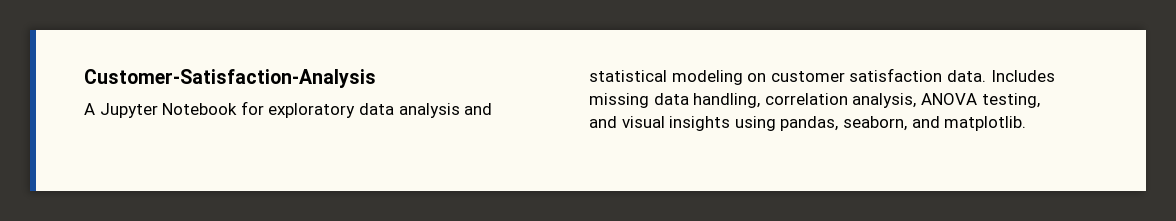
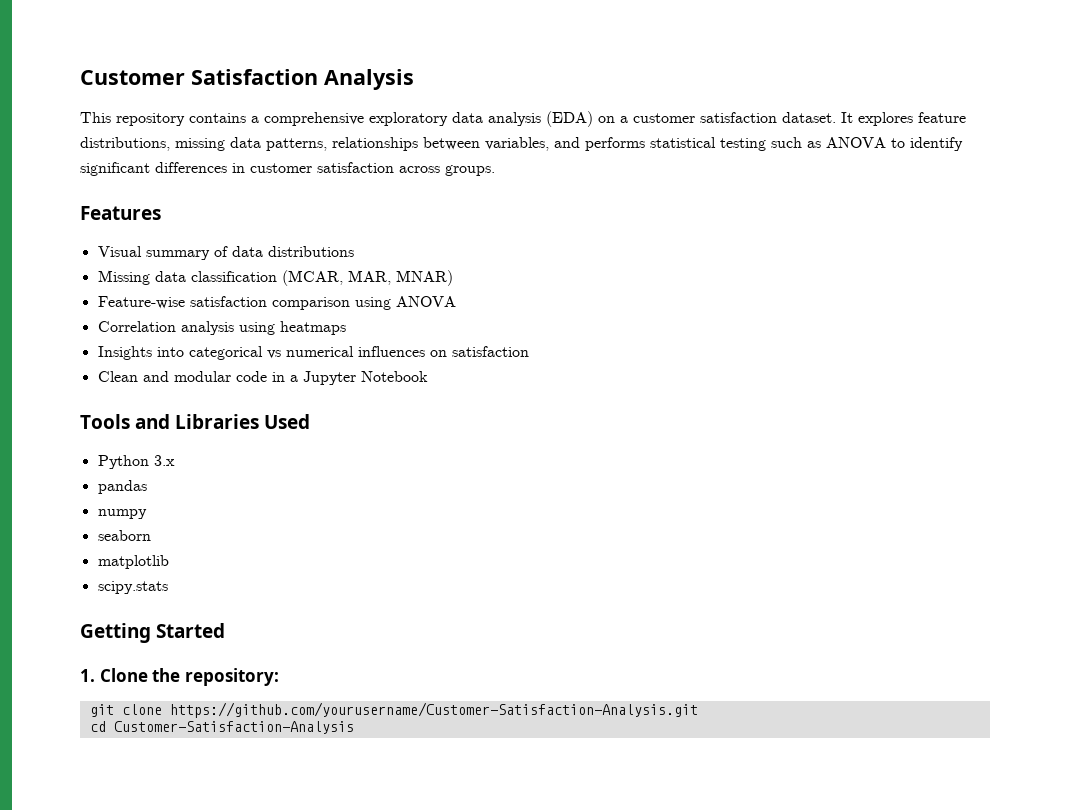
- Customer-Satisfaction-Analysis
- A Jupyter Notebook for exploratory data analysis and statistical modeling on customer satisfaction data. Includes missing data handling, correlation analysis, ANOVA testing, and visual insights using pandas, seaborn, and matplotlib.
+ Customer Satisfaction Analysis
+ This repository contains a comprehensive exploratory data analysis (EDA) on a customer satisfaction dataset. It explores feature distributions, missing data patterns, relationships between variables, and performs statistical testing such as ANOVA to identify significant differences in customer satisfaction across groups.
+ Features
+ Visual summary of data distributions
+ Missing data classification (MCAR, MAR, MNAR)
+ Feature-wise satisfaction comparison using ANOVA
+ Correlation analysis using heatmaps
+ Insights into categorical vs numerical influences on satisfaction
+ Clean and modular code in a Jupyter Notebook
+ Tools and Libraries Used
+ Python 3.x
+ pandas
+ numpy
+ seaborn
+ matplotlib
+ scipy.stats
+ Getting Started
+ 1. Clone the repository:
+ git clone https://github.com/yourusername/Customer-Satisfaction-Analysis.git
+ cd Customer-Satisfaction-Analysis

